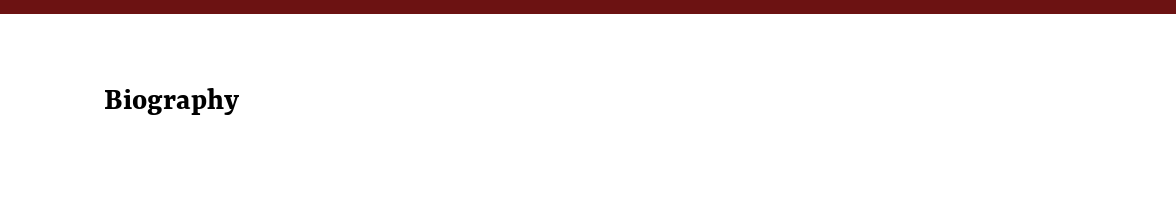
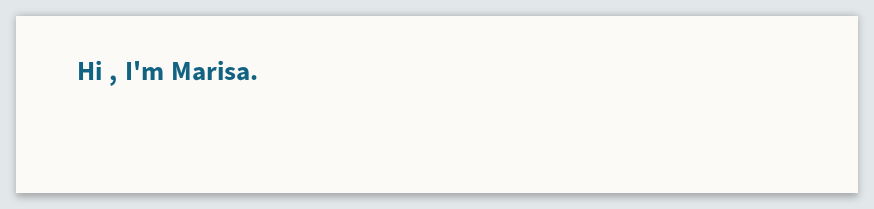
- Biography
+ Hi , I'm Marisa.

